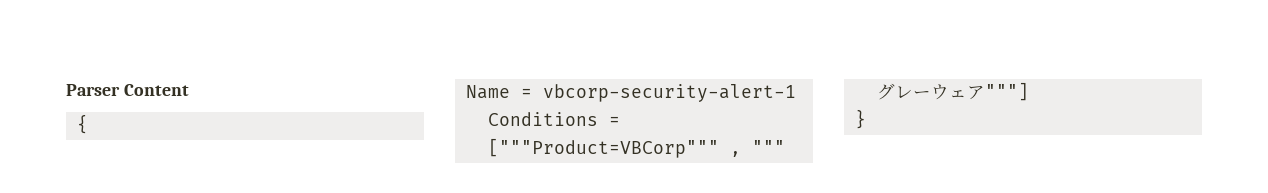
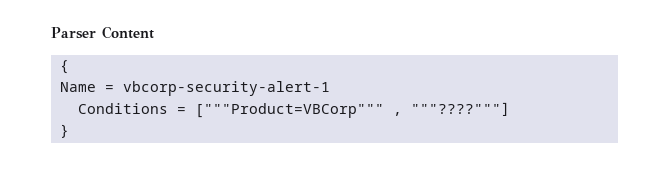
- Conditions = ["""Product=VBCorp""" , """グレーウェア"""]
+ Conditions = ["""Product=VBCorp""" , """????"""]

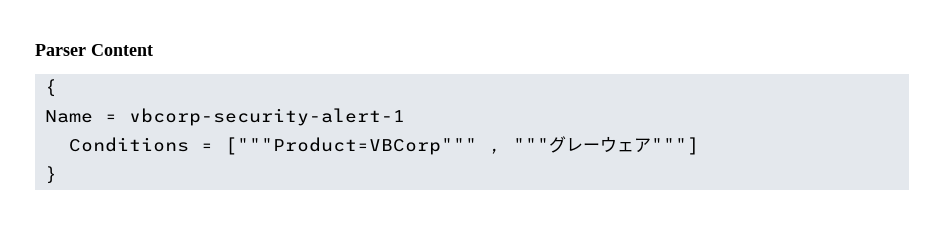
- Conditions = ["""Product=VBCorp""" , """????"""]
+ Conditions = ["""Product=VBCorp""" , """グレーウェア"""]

